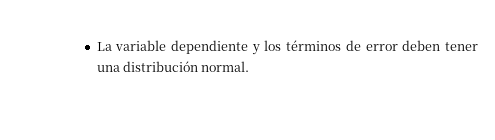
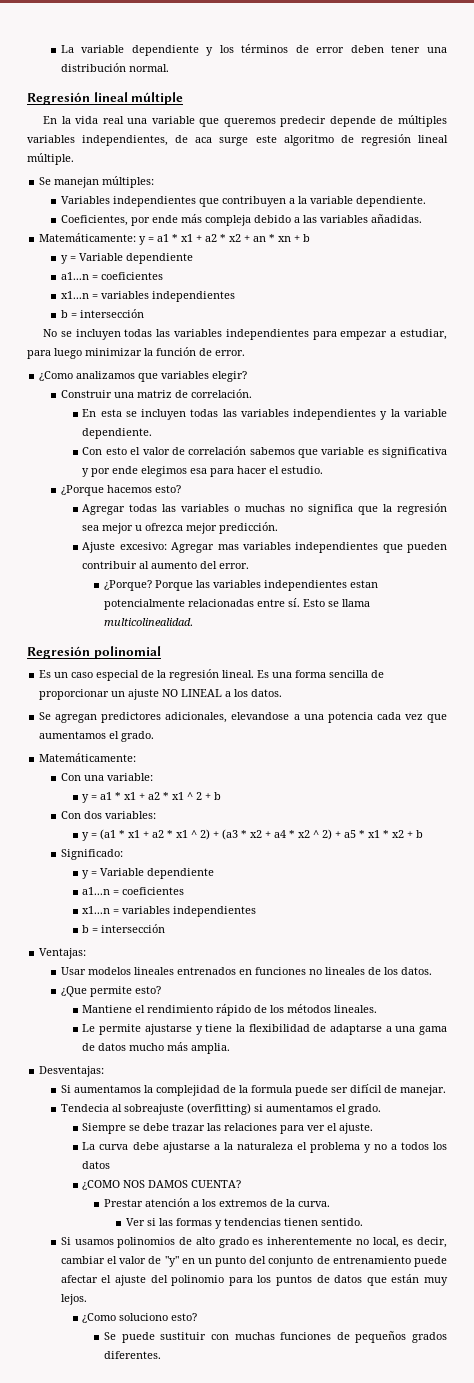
+ Regresión lineal múltiple
+ En la vida real una variable que queremos predecir depende de múltiples variables independientes, de aca surge este algoritmo de regresión lineal múltiple.
+ Se manejan múltiples:
+ Variables independientes que contribuyen a la variable dependiente.
+ Coeficientes, por ende más compleja debido a las variables añadidas.
+ Matemáticamente: y = a1 * x1 + a2 * x2 + an * xn + b
+ y = Variable dependiente
+ a1...n = coeficientes
+ x1...n = variables independientes
+ b = intersección
+ No se incluyen todas las variables independientes para empezar a estudiar, para luego minimizar la función de error.
+ ¿Como analizamos que variables elegir?
+ Construir una matriz de correlación.
+ En esta se incluyen todas las variables independientes y la variable dependiente.
+ Con esto el valor de correlación sabemos que variable es significativa y por ende elegimos esa para hacer el estudio.
+ ¿Porque hacemos esto?
+ Agregar todas las variables o muchas no significa que la regresión sea mejor u ofrezca mejor predicción.
+ Ajuste excesivo: Agregar mas variables independientes que pueden contribuir al aumento del error.
+ ¿Porque? Porque las variables independientes estan potencialmente relacionadas entre sí. Esto se llama multicolinealidad.
+ Regresión polinomial
+ Es un caso especial de la regresión lineal. Es una forma sencilla de proporcionar un ajuste NO LINEAL a los datos.
+ Se agregan predictores adicionales, elevandose a una potencia cada vez que aumentamos el grado.
+ Matemáticamente:
+ Con una variable:
+ y = a1 * x1 + a2 * x1 ^ 2 + b
+ Con dos variables:
+ y = (a1 * x1 + a2 * x1 ^ 2) + (a3 * x2 + a4 * x2 ^ 2) + a5 * x1 * x2 + b
+ Significado:
+ y = Variable dependiente
+ a1...n = coeficientes
+ x1...n = variables independientes
+ b = intersección
+ Ventajas:
+ Usar modelos lineales entrenados en funciones no lineales de los datos.
+ ¿Que permite esto?
+ Mantiene el rendimiento rápido de los métodos lineales.
+ Le permite ajustarse y tiene la flexibilidad de adaptarse a una gama de datos mucho más amplia.
+ Desventajas:
+ Si aumentamos la complejidad de la formula puede ser difícil de manejar.
+ Tendecia al sobreajuste (overfitting) si aumentamos el grado.
+ Siempre se debe trazar las relaciones para ver el ajuste.
+ La curva debe ajustarse a la naturaleza el problema y no a todos los datos
+ ¿COMO NOS DAMOS CUENTA?
+ Prestar atención a los extremos de la curva.
+ Ver si las formas y tendencias tienen sentido.
+ Si usamos polinomios de alto grado es inherentemente no local, es decir, cambiar el valor de "y" en un punto del conjunto de entrenamiento puede afectar el ajuste del polinomio para los puntos de datos que están muy lejos.
+ ¿Como soluciono esto?
+ Se puede sustituir con muchas funciones de pequeños grados diferentes.

